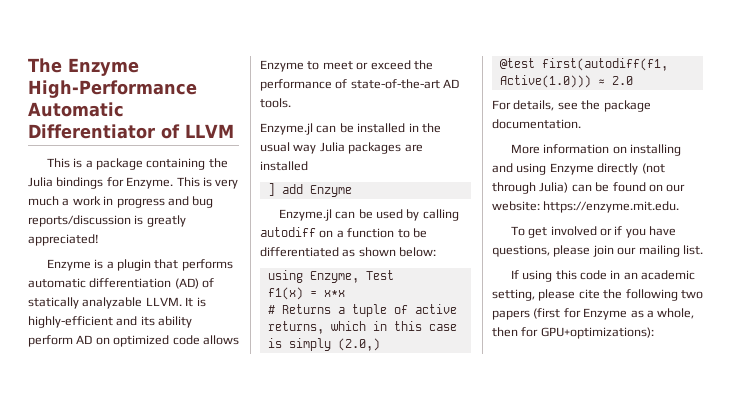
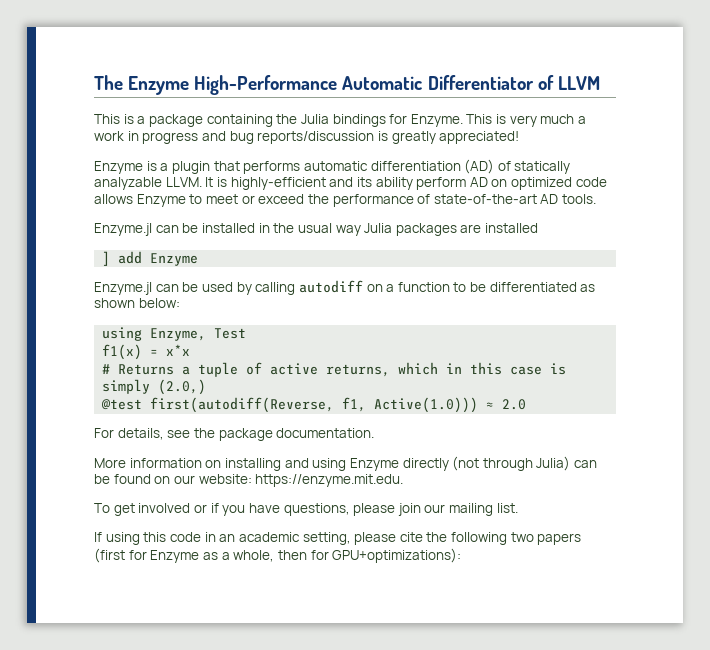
- @test first(autodiff(f1, Active(1.0))) ≈ 2.0
+ @test first(autodiff(Reverse, f1, Active(1.0))) ≈ 2.0

